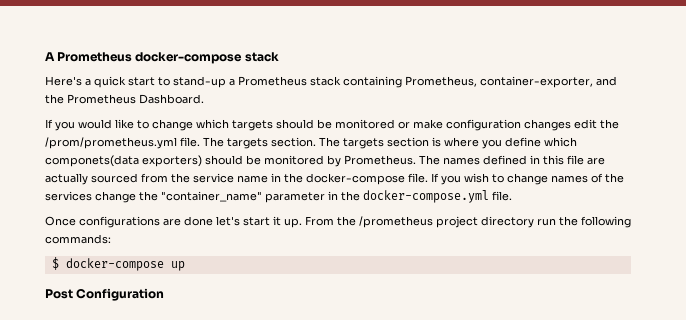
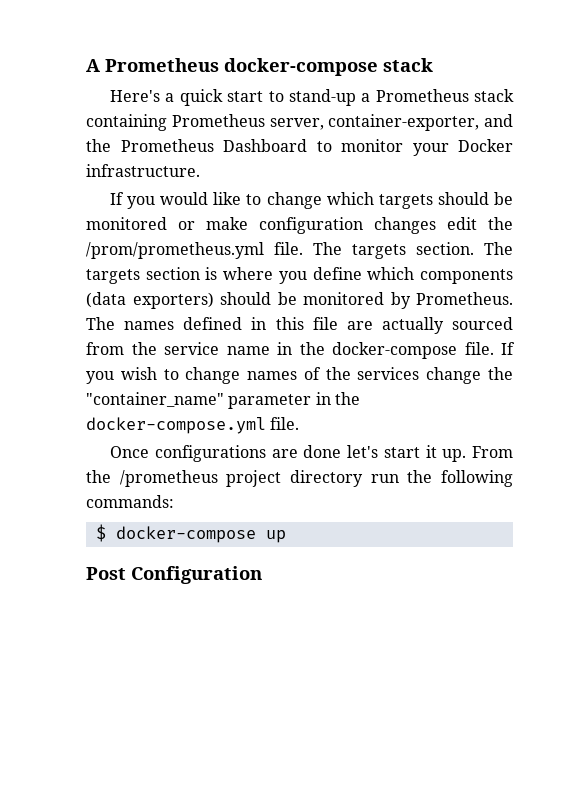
- Here's a quick start to stand-up a Prometheus stack containing Prometheus, container-exporter, and the Prometheus Dashboard.
+ Here's a quick start to stand-up a Prometheus stack containing Prometheus server, container-exporter, and the Prometheus Dashboard to monitor your Docker infrastructure.
- The targets section is where you define which componets(data exporters) should be monitored by Prometheus.
+ The targets section is where you define which components (data exporters) should be monitored by Prometheus.

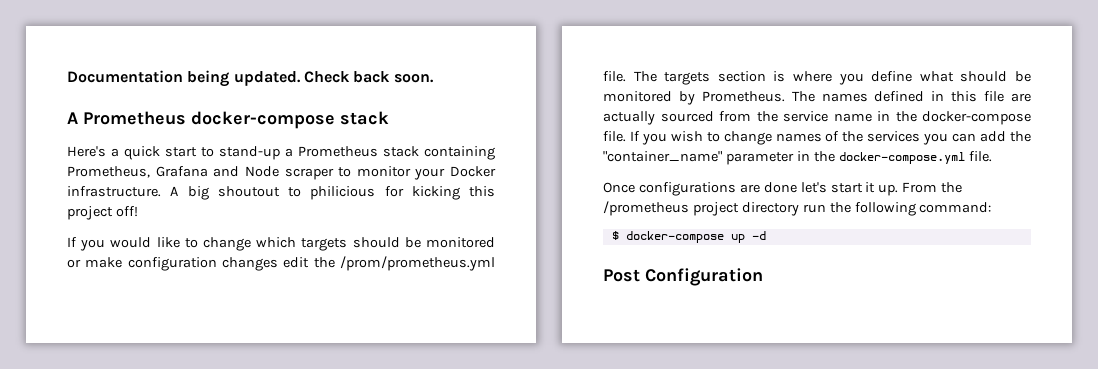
+ Documentation being updated. Check back soon.
- Here's a quick start to stand-up a Prometheus stack containing Prometheus server, container-exporter, and the Prometheus Dashboard to monitor your Docker infrastructure.
+ Here's a quick start to stand-up a Prometheus stack containing Prometheus, Grafana and Node scraper to monitor your Docker infrastructure. A big shoutout to philicious for kicking this project off!
- The targets section. The targets section is where you define which components (data exporters) should be monitored by Prometheus.
+ The targets section is where you define what should be monitored by Prometheus.
- If you wish to change names of the services change the "container_name" parameter in the docker-compose.yml file.
+ If you wish to change names of the services you can add the "container_name" parameter in the docker-compose.yml file.
- From the /prometheus project directory run the following commands:
+ From the /prometheus project directory run the following command:
- $ docker-compose up
+ $ docker-compose up -d

